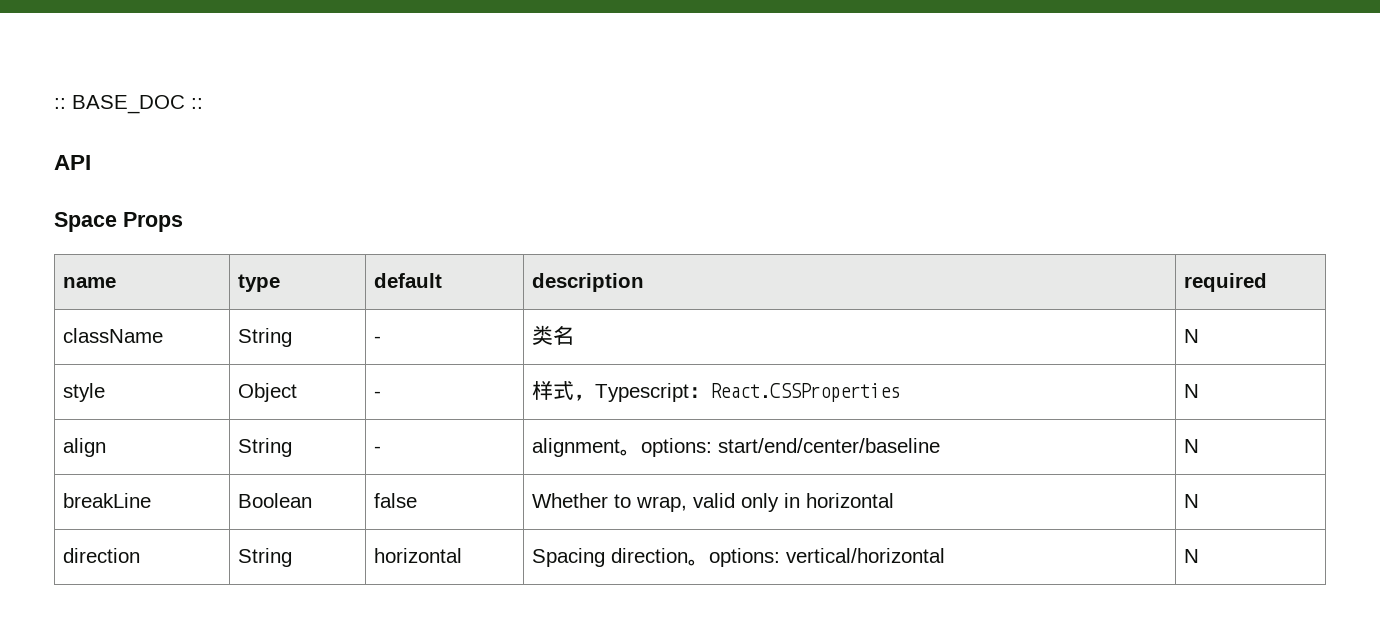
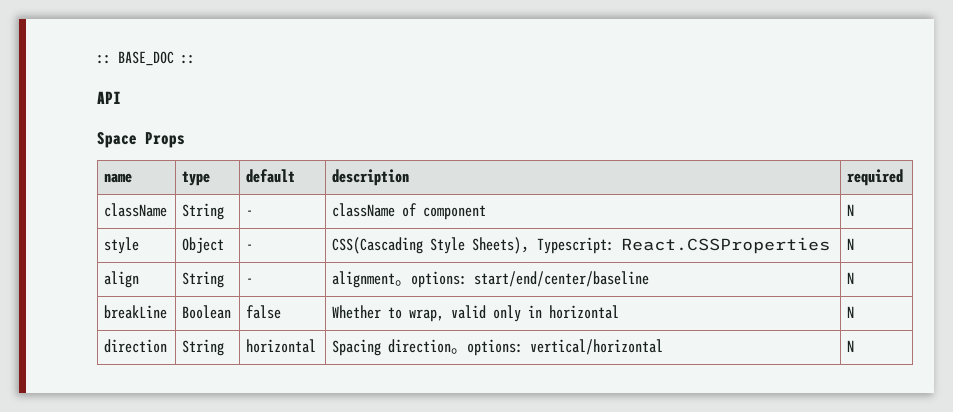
- className | String | - | 类名 | N
+ className | String | - | className of component | N
- style | Object | - | 样式，Typescript：React.CSSProperties | N
+ style | Object | - | CSS(Cascading Style Sheets)，Typescript: React.CSSProperties | N

